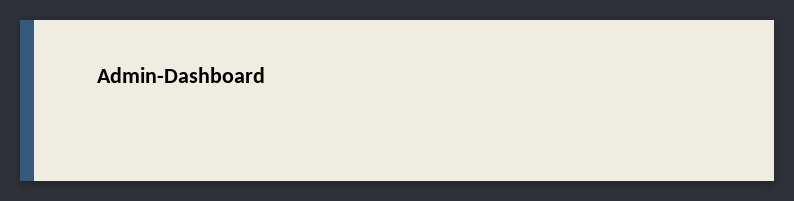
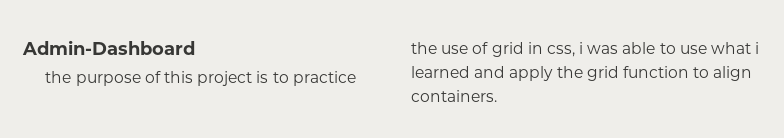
+ the purpose of this project is to practice the use of grid in css, i was able to use what i learned and apply the grid function to align containers.

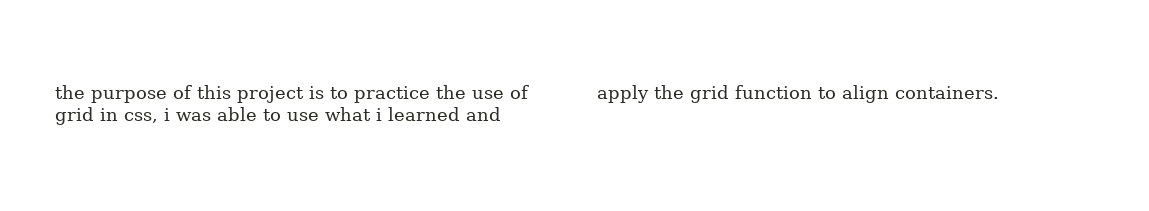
- Admin-Dashboard

